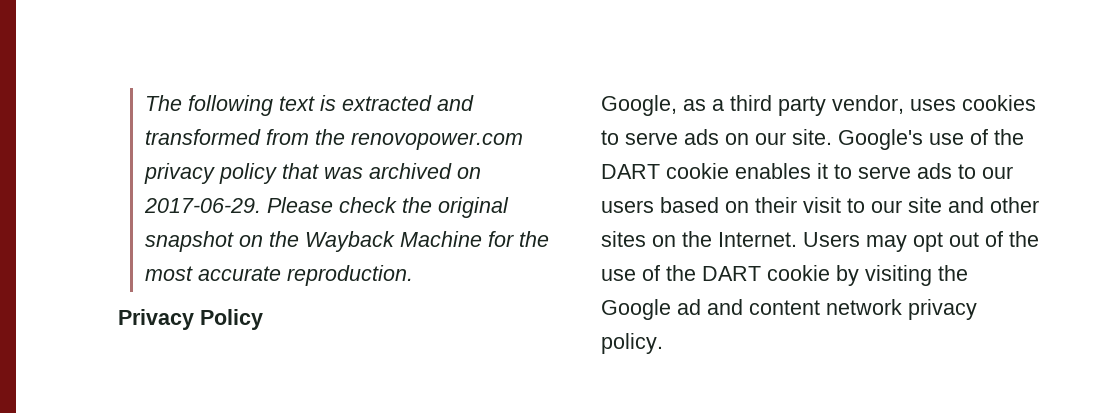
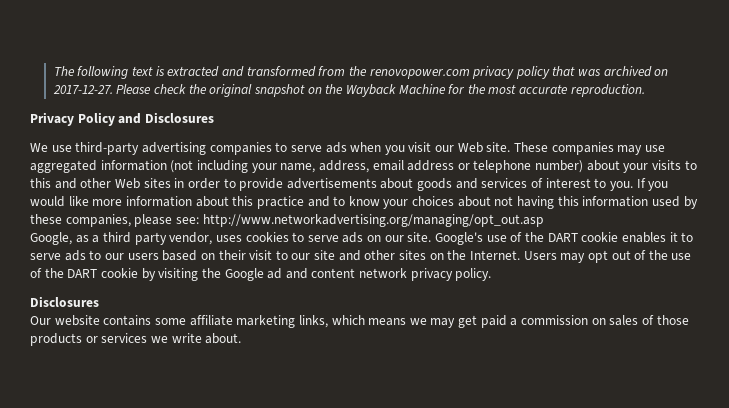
- The following text is extracted and transformed from the renovopower.com privacy policy that was archived on 2017-06-29.
+ The following text is extracted and transformed from the renovopower.com privacy policy that was archived on 2017-12-27.
- Privacy Policy
+ Privacy Policy and Disclosures
+ We use third-party advertising companies to serve ads when you visit our Web site. These companies may use aggregated information (not including your name, address, email address or telephone number) about your visits to this and other Web sites in order to provide advertisements about goods and services of interest to you. If you would like more information about this practice and to know your choices about not having this information used by these companies, please see: http://www.networkadvertising.org/managing/opt_out.asp
  Users may opt out of the use of the DART cookie by visiting the Google ad and content network privacy policy.
+ Disclosures
+ Our website contains some affiliate marketing links, which means we may get paid a commission on sales of those products or services we write about.

